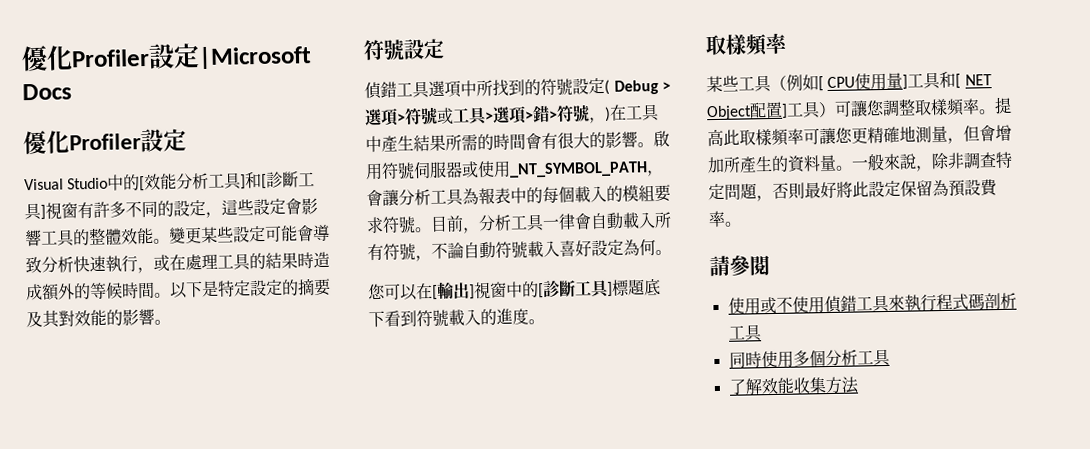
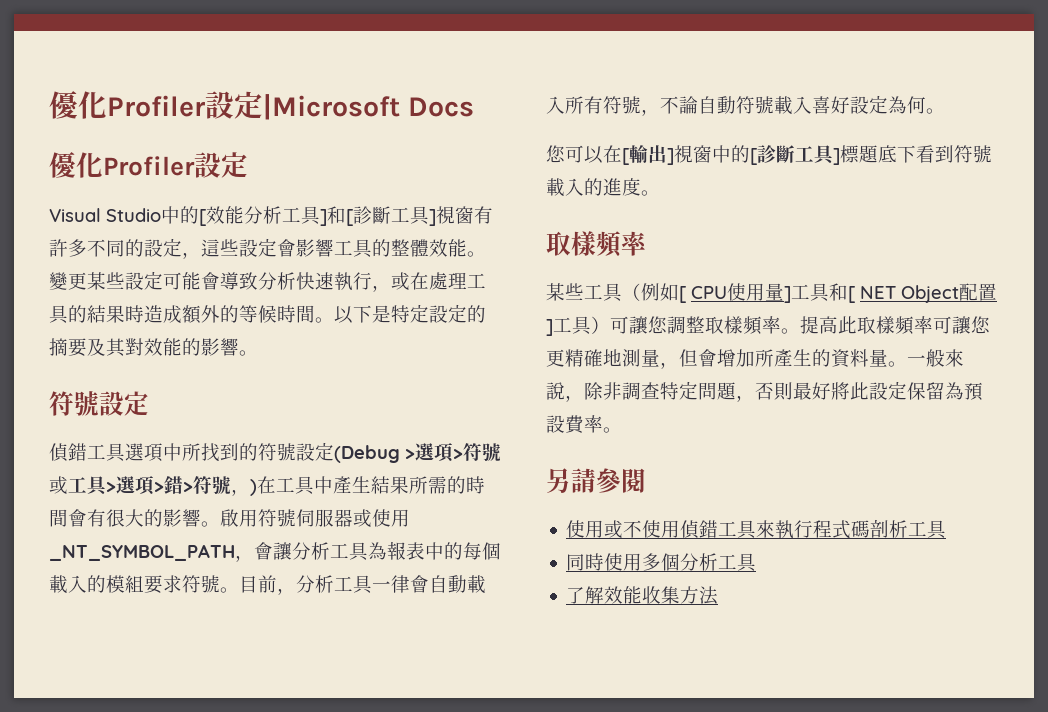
- 偵錯工具選項中所找到的符號設定( Debug >選項>符號或工具>選項>錯>符號，)在工具中產生結果所需的時間會有很大的影響。
+ 偵錯工具選項中所找到的符號設定(Debug >選項>符號或工具>選項>錯>符號，)在工具中產生結果所需的時間會有很大的影響。
- 請參閱
+ 另請參閱

